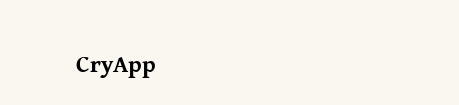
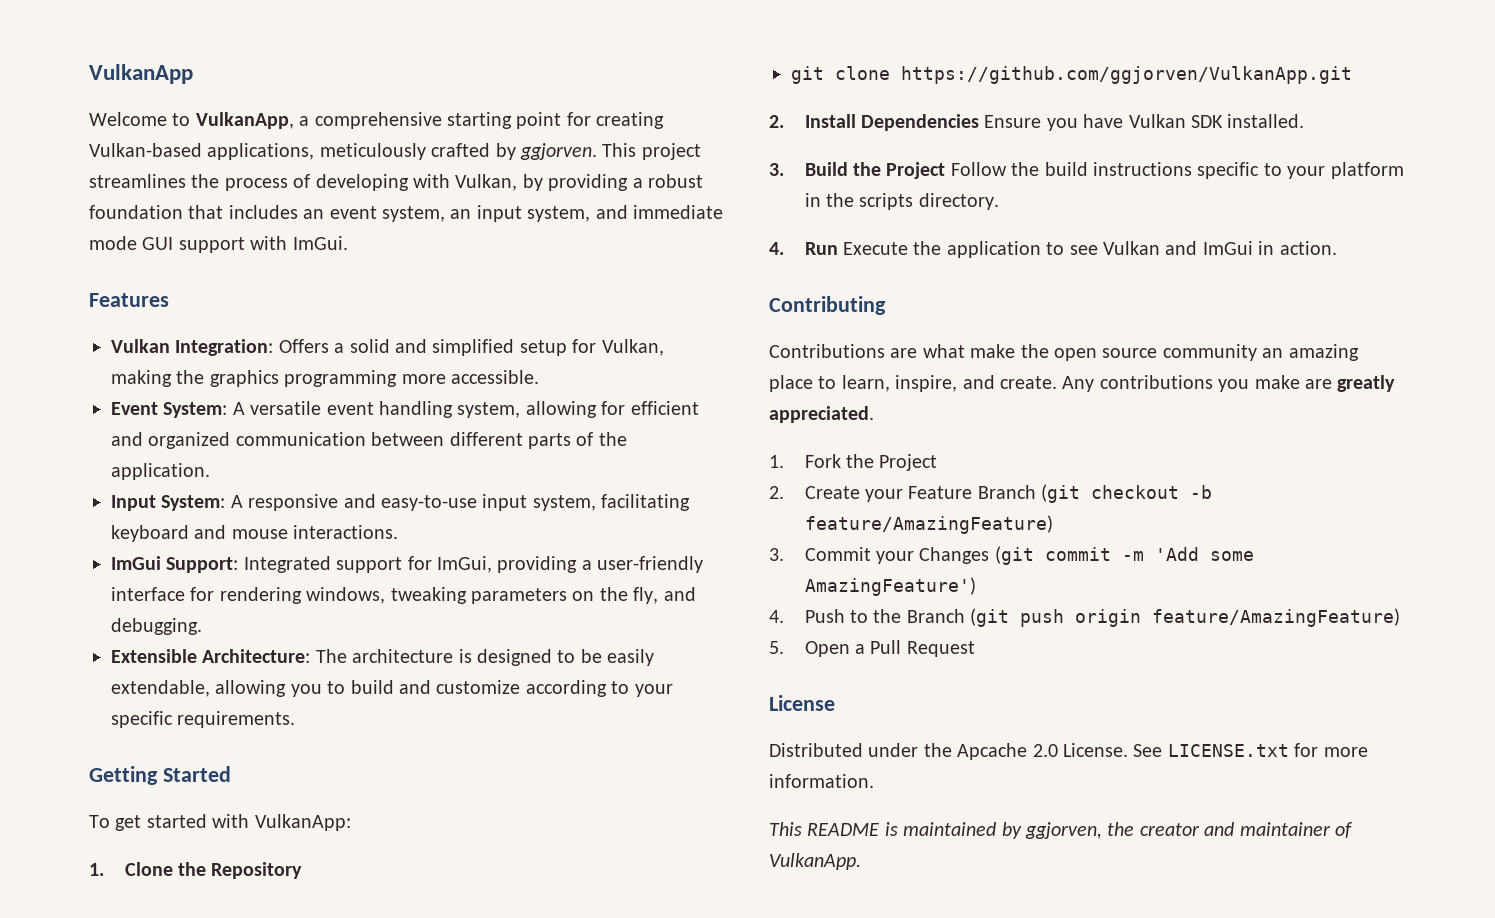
- CryApp
+ VulkanApp
+ Welcome to VulkanApp, a comprehensive starting point for creating Vulkan-based applications, meticulously crafted by ggjorven. This project streamlines the process of developing with Vulkan, by providing a robust foundation that includes an event system, an input system, and immediate mode GUI support with ImGui.
+ Features
+ Vulkan Integration: Offers a solid and simplified setup for Vulkan, making the graphics programming more accessible.
+ Event System: A versatile event handling system, allowing for efficient and organized communication between different parts of the application.
+ Input System: A responsive and easy-to-use input system, facilitating keyboard and mouse interactions.
+ ImGui Support: Integrated support for ImGui, providing a user-friendly interface for rendering windows, tweaking parameters on the fly, and debugging.
+ Extensible Architecture: The architecture is designed to be easily extendable, allowing you to build and customize according to your specific requirements.
+ Getting Started
+ To get started with VulkanApp:
+ 1. Clone the Repository
+ git clone https://github.com/ggjorven/VulkanApp.git
+ 2. Install Dependencies Ensure you have Vulkan SDK installed.
+ 3. Build the Project Follow the build instructions specific to your platform in the scripts directory.
+ 4. Run Execute the application to see Vulkan and ImGui in action.
+ Contributing
+ Contributions are what make the open source community an amazing place to learn, inspire, and create. Any contributions you make are greatly appreciated.
+ 1. Fork the Project
+ 2. Create your Feature Branch (git checkout -b feature/AmazingFeature)
+ 3. Commit your Changes (git commit -m 'Add some AmazingFeature')
+ 4. Push to the Branch (git push origin feature/AmazingFeature)
+ 5. Open a Pull Request
+ License
+ Distributed under the Apcache 2.0 License. See LICENSE.txt for more information.
+ This README is maintained by ggjorven, the creator and maintainer of VulkanApp.

